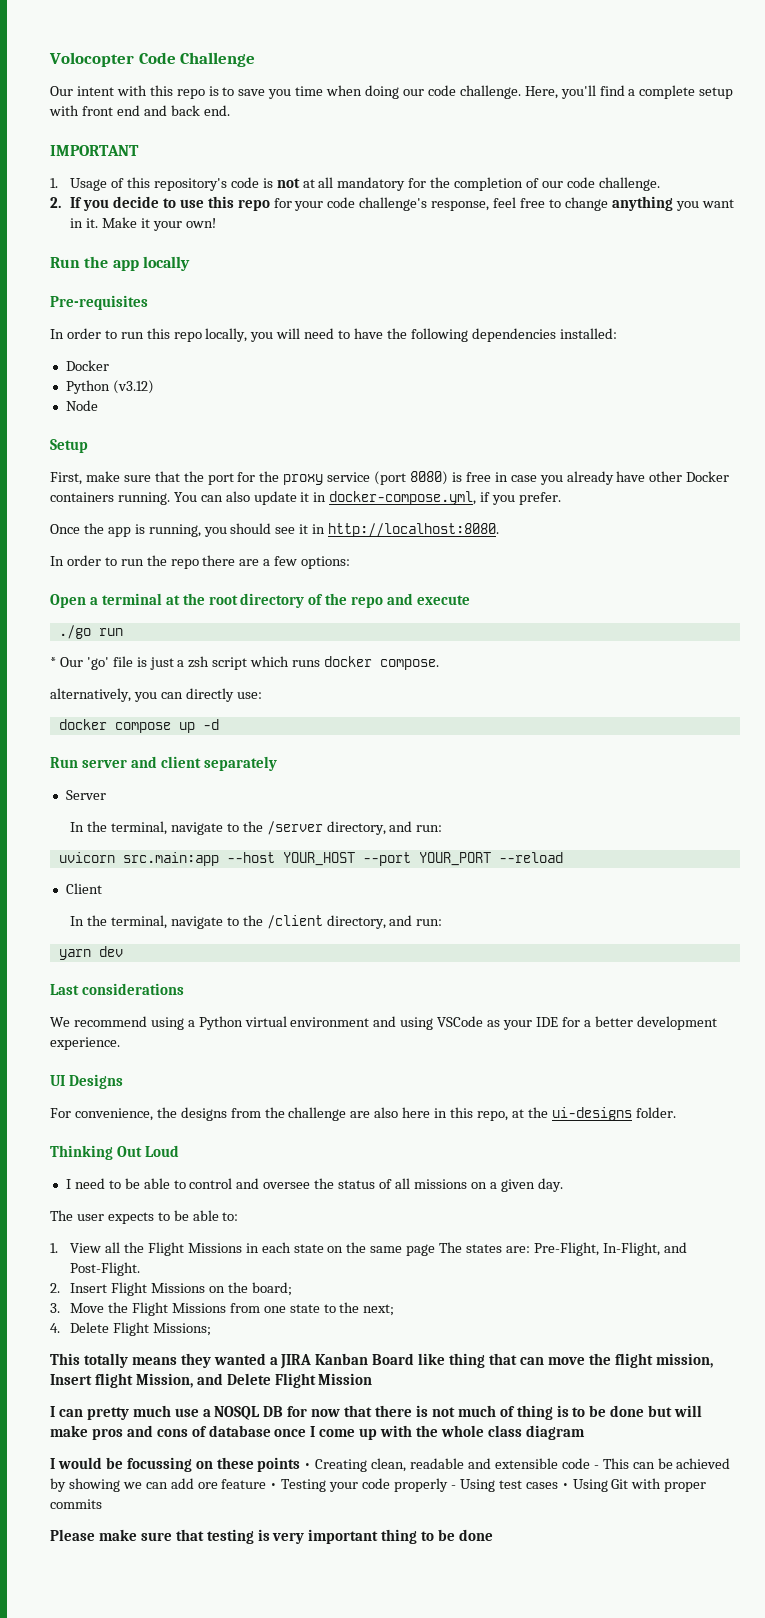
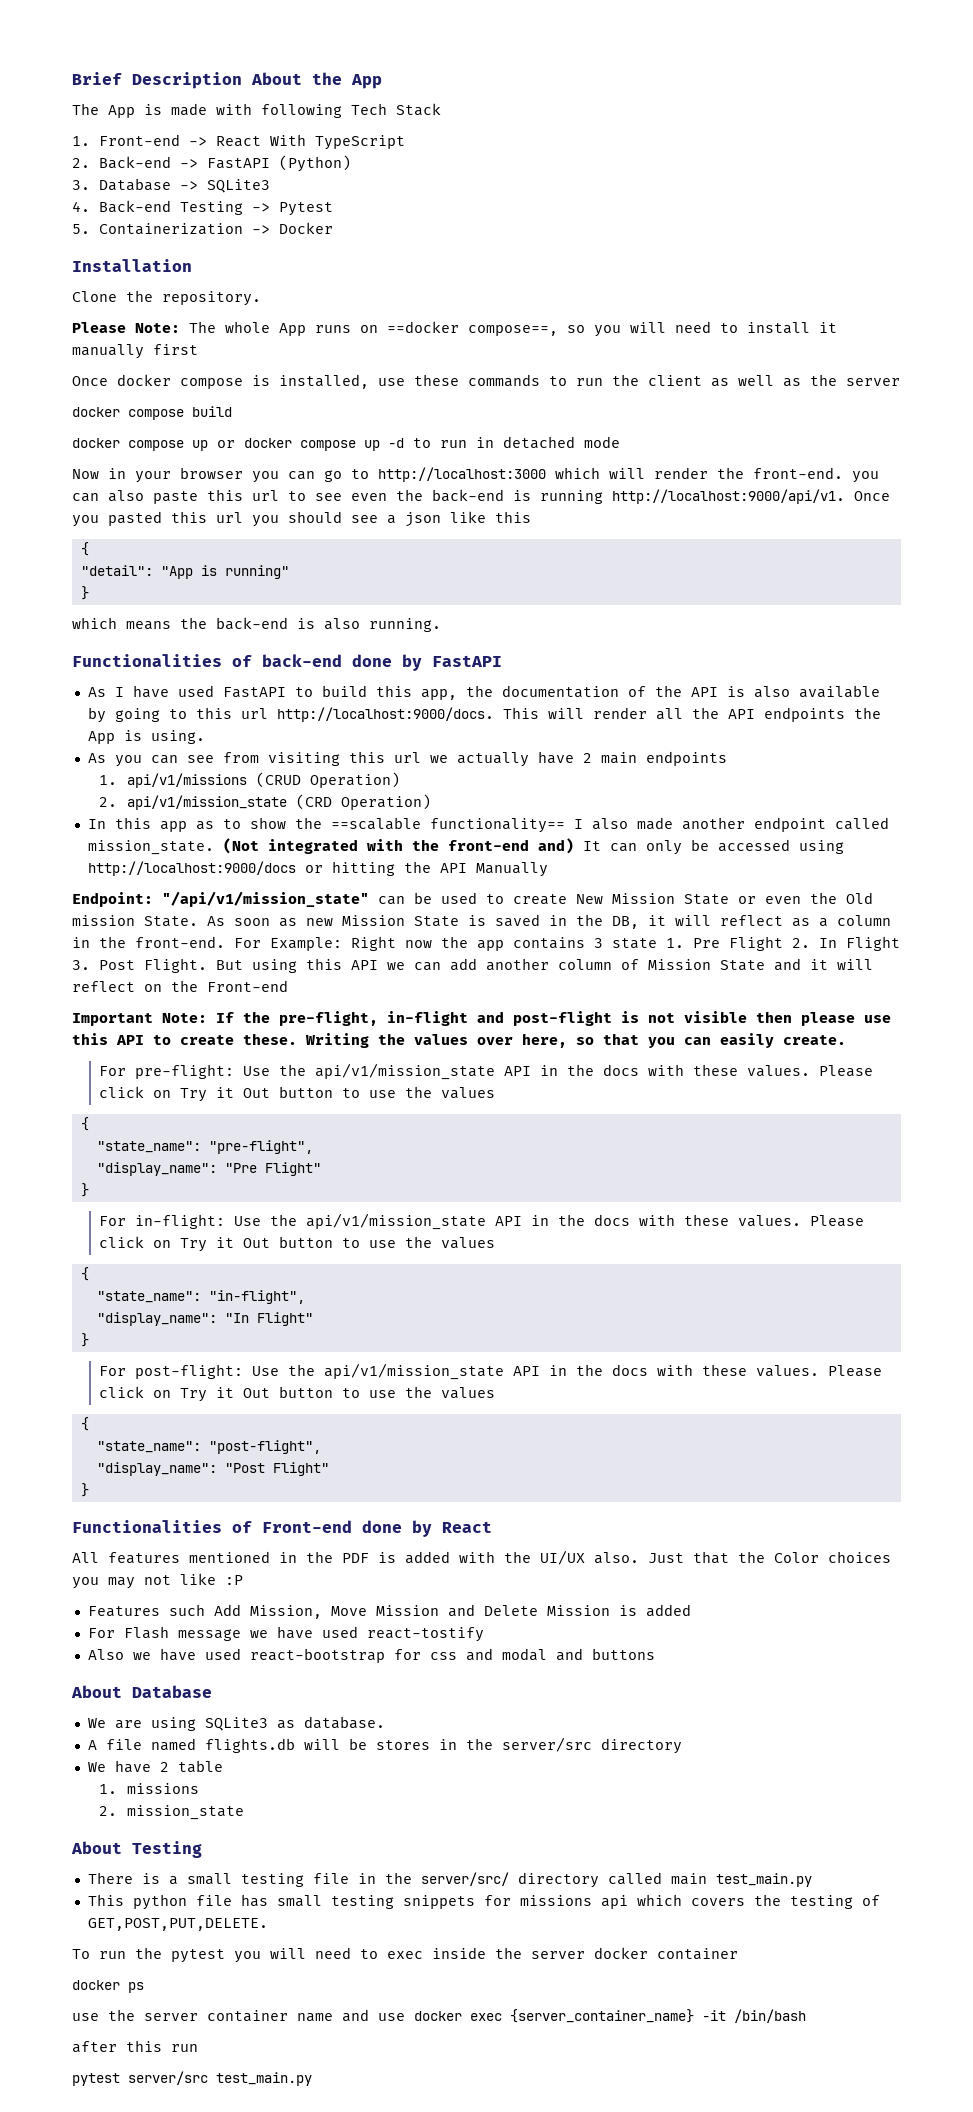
- Volocopter Code Challenge
- Our intent with this repo is to save you time when doing our code challenge. Here, you'll find a complete setup with front end and back end.
- IMPORTANT
- 1. Usage of this repository's code is not at all mandatory for the completion of our code challenge.
- 2. If you decide to use this repo for your code challenge's response, feel free to change anything you want in it. Make it your own!
- Run the app locally
- Pre-requisites
- In order to run this repo locally, you will need to have the following dependencies installed:
- Docker
- Python (v3.12)
- Node
- Setup
- First, make sure that the port for the proxy service (port 8080) is free in case you already have other Docker containers running. You can also update it in docker-compose.yml, if you prefer.
- Once the app is running, you should see it in http://localhost:8080.
- In order to run the repo there are a few options:
- Open a terminal at the root directory of the repo and execute
- ./go run
- * Our 'go' file is just a zsh script which runs docker compose.
- alternatively, you can directly use:
- docker compose up -d
- Run server and client separately
- Server
- In the terminal, navigate to the /server directory, and run:
- uvicorn src.main:app --host YOUR_HOST --port YOUR_PORT --reload
- Client
- In the terminal, navigate to the /client directory, and run:
- yarn dev
- Last considerations
- We recommend using a Python virtual environment and using VSCode as your IDE for a better development experience.
- UI Designs
- For convenience, the designs from the challenge are also here in this repo, at the ui-designs folder.
- Thinking Out Loud
- I need to be able to control and oversee the status of all missions on a given day.
- The user expects to be able to:
- 1. View all the Flight Missions in each state on the same page The states are: Pre-Flight, In-Flight, and Post-Flight.
- 2. Insert Flight Missions on the board;
- 3. Move the Flight Missions from one state to the next;
- 4. Delete Flight Missions;
- This totally means they wanted a JIRA Kanban Board like thing that can move the flight mission, Insert flight Mission, and Delete Flight Mission
- I can pretty much use a NOSQL DB for now that there is not much of thing is to be done but will make pros and cons of database once I come up with the whole class diagram
- I would be focussing on these points • Creating clean, readable and extensible code - This can be achieved by showing we can add ore feature • Testing your code properly - Using test cases • Using Git with proper commits
- Please make sure that testing is very important thing to be done
+ Brief Description About the App
+ The App is made with following Tech Stack
+ 1. Front-end -> React With TypeScript
+ 2. Back-end -> FastAPI (Python)
+ 3. Database -> SQLite3
+ 4. Back-end Testing -> Pytest
+ 5. Containerization -> Docker
+ Installation
+ Clone the repository.
+ Please Note: The whole App runs on ==docker compose==, so you will need to install it manually first
+ Once docker compose is installed, use these commands to run the client as well as the server
+ docker compose build
+ docker compose up or docker compose up -d to run in detached mode
+ Now in your browser you can go to http://localhost:3000 which will render the front-end. you can also paste this url to see even the back-end is running http://localhost:9000/api/v1. Once you pasted this url you should see a json like this
+ {
+ "detail": "App is running"
+ }
+ which means the back-end is also running.
+ Functionalities of back-end done by FastAPI
+ As I have used FastAPI to build this app, the documentation of the API is also available by going to this url http://localhost:9000/docs. This will render all the API endpoints the App is using.
+ As you can see from visiting this url we actually have 2 main endpoints
+ 1. api/v1/missions (CRUD Operation)
+ 2. api/v1/mission_state (CRD Operation)
+ In this app as to show the ==scalable functionality== I also made another endpoint called mission_state. (Not integrated with the front-end and) It can only be accessed using http://localhost:9000/docs or hitting the API Manually
+ Endpoint: "/api/v1/mission_state" can be used to create New Mission State or even the Old mission State. As soon as new Mission State is saved in the DB, it will reflect as a column in the front-end. For Example: Right now the app contains 3 state 1. Pre Flight 2. In Flight 3. Post Flight. But using this API we can add another column of Mission State and it will reflect on the Front-end
+ Important Note: If the pre-flight, in-flight and post-flight is not visible then please use this API to create these. Writing the values over here, so that you can easily create.
+ For pre-flight: Use the api/v1/mission_state API in the docs with these values. Please click on Try it Out button to use the values
+ {
+ "state_name": "pre-flight",
+ "display_name": "Pre Flight"
+ }
+ For in-flight: Use the api/v1/mission_state API in the docs with these values. Please click on Try it Out button to use the values
+ {
+ "state_name": "in-flight",
+ "display_name": "In Flight"
+ }
+ For post-flight: Use the api/v1/mission_state API in the docs with these values. Please click on Try it Out button to use the values
+ {
+ "state_name": "post-flight",
+ "display_name": "Post Flight"
+ }
+ Functionalities of Front-end done by React
+ All features mentioned in the PDF is added with the UI/UX also. Just that the Color choices you may not like :P
+ Features such Add Mission, Move Mission and Delete Mission is added
+ For Flash message we have used react-tostify
+ Also we have used react-bootstrap for css and modal and buttons
+ About Database
+ We are using SQLite3 as database.
+ A file named flights.db will be stores in the server/src directory
+ We have 2 table
+ 1. missions
+ 2. mission_state
+ About Testing
+ There is a small testing file in the server/src/ directory called main test_main.py
+ This python file has small testing snippets for missions api which covers the testing of GET,POST,PUT,DELETE.
+ To run the pytest you will need to exec inside the server docker container
+ docker ps
+ use the server container name and use docker exec {server_container_name} -it /bin/bash
+ after this run
+ pytest server/src test_main.py

